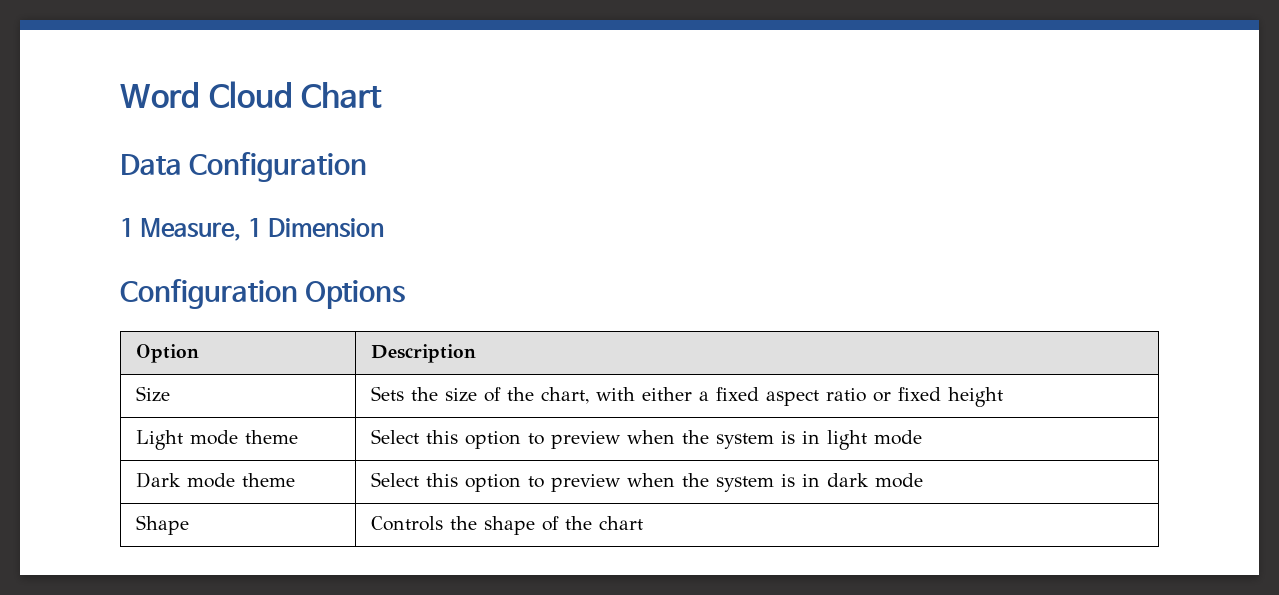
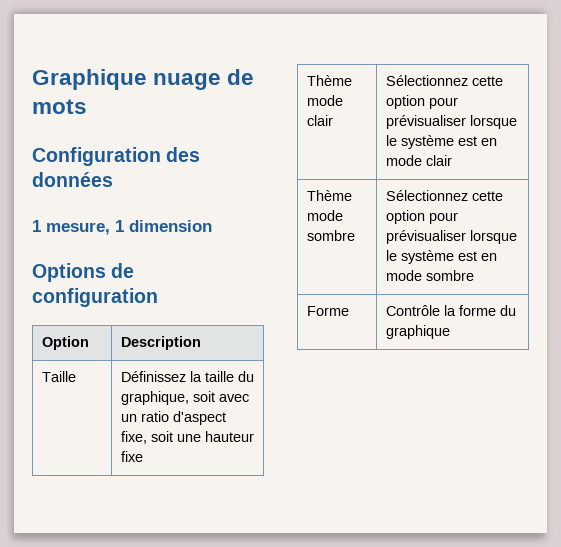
- Word Cloud Chart
- Data Configuration
- 1 Measure, 1 Dimension
- Configuration Options
+ Graphique nuage de mots
+ Configuration des données
+ 1 mesure, 1 dimension
+ Options de configuration
- Size | Sets the size of the chart, with either a fixed aspect ratio or fixed height
- Light mode theme | Select this option to preview when the system is in light mode
- Dark mode theme | Select this option to preview when the system is in dark mode
- Shape | Controls the shape of the chart
+ Taille | Définissez la taille du graphique, soit avec un ratio d'aspect fixe, soit une hauteur fixe
+ Thème mode clair | Sélectionnez cette option pour prévisualiser lorsque le système est en mode clair
+ Thème mode sombre | Sélectionnez cette option pour prévisualiser lorsque le système est en mode sombre
+ Forme | Contrôle la forme du graphique

